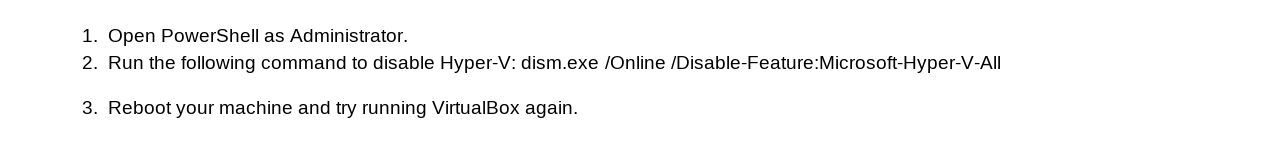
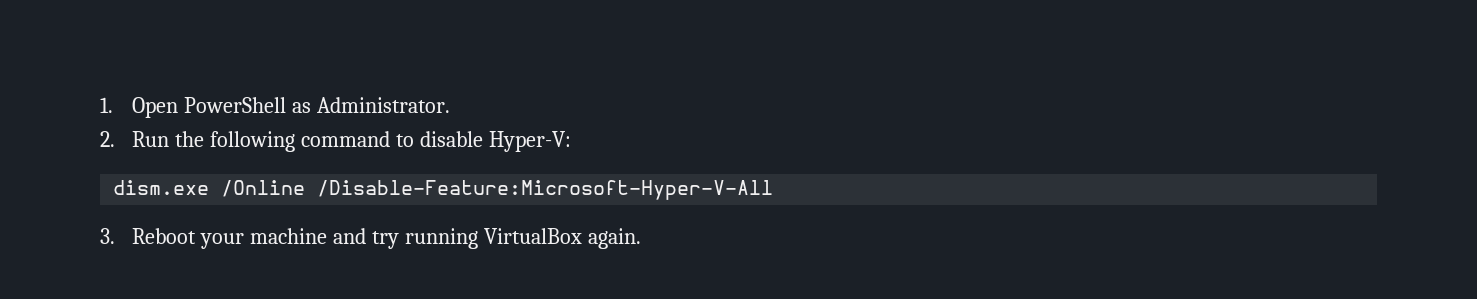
- 2. Run the following command to disable Hyper-V: dism.exe /Online /Disable-Feature:Microsoft-Hyper-V-All
+ 2. Run the following command to disable Hyper-V:
+ dism.exe /Online /Disable-Feature:Microsoft-Hyper-V-All

